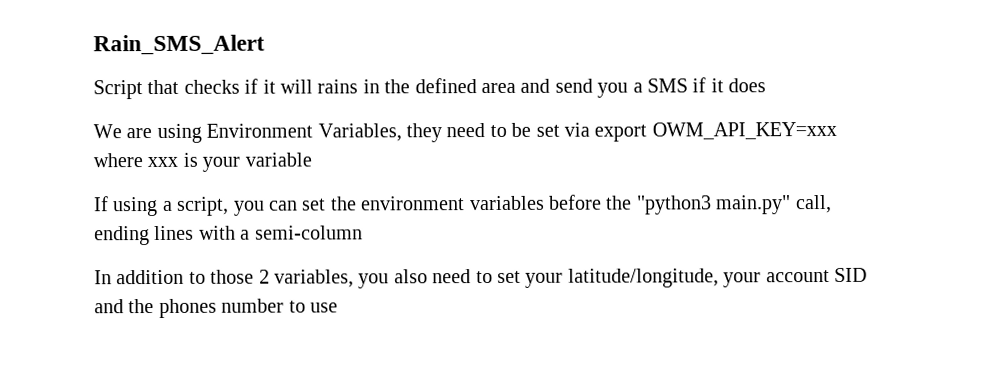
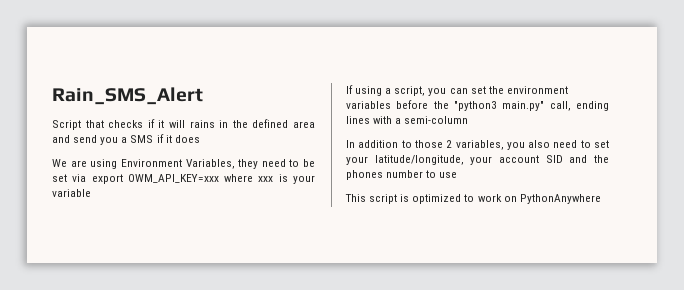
+ This script is optimized to work on PythonAnywhere

